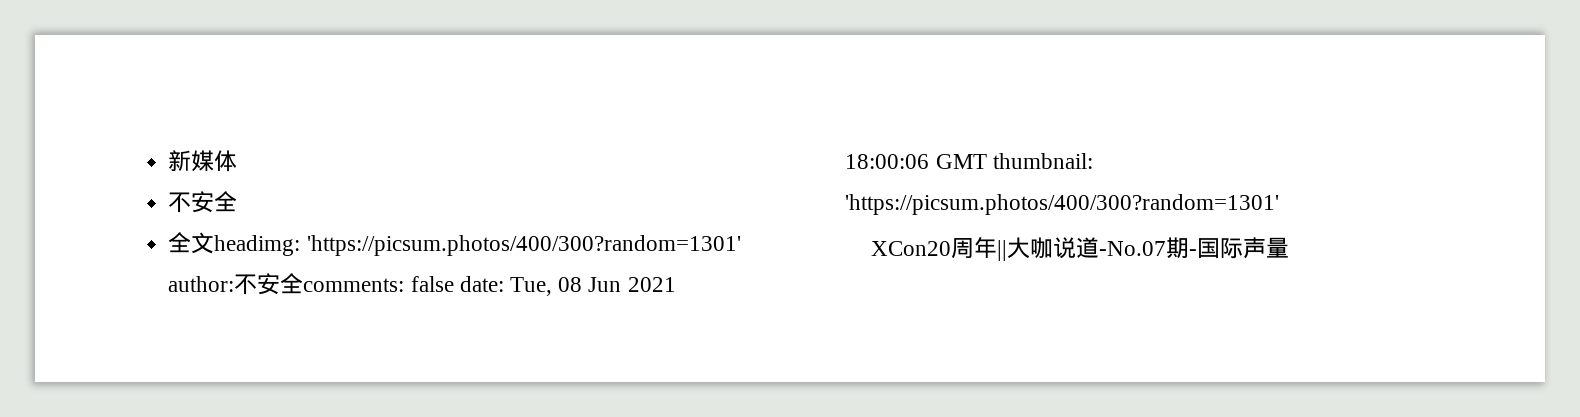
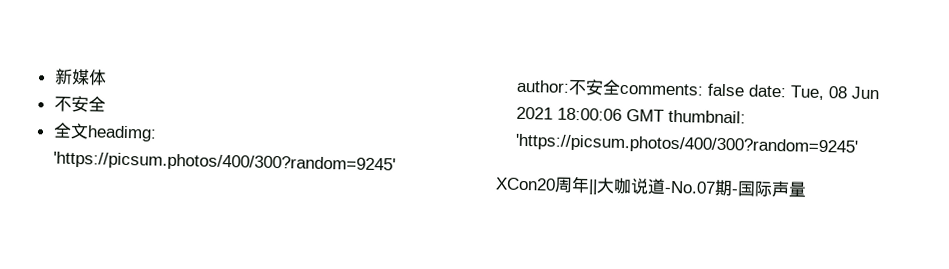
- 全文headimg: 'https://picsum.photos/400/300?random=1301' author:不安全comments: false date: Tue, 08 Jun 2021 18:00:06 GMT thumbnail: 'https://picsum.photos/400/300?random=1301'
+ 全文headimg: 'https://picsum.photos/400/300?random=9245' author:不安全comments: false date: Tue, 08 Jun 2021 18:00:06 GMT thumbnail: 'https://picsum.photos/400/300?random=9245'

